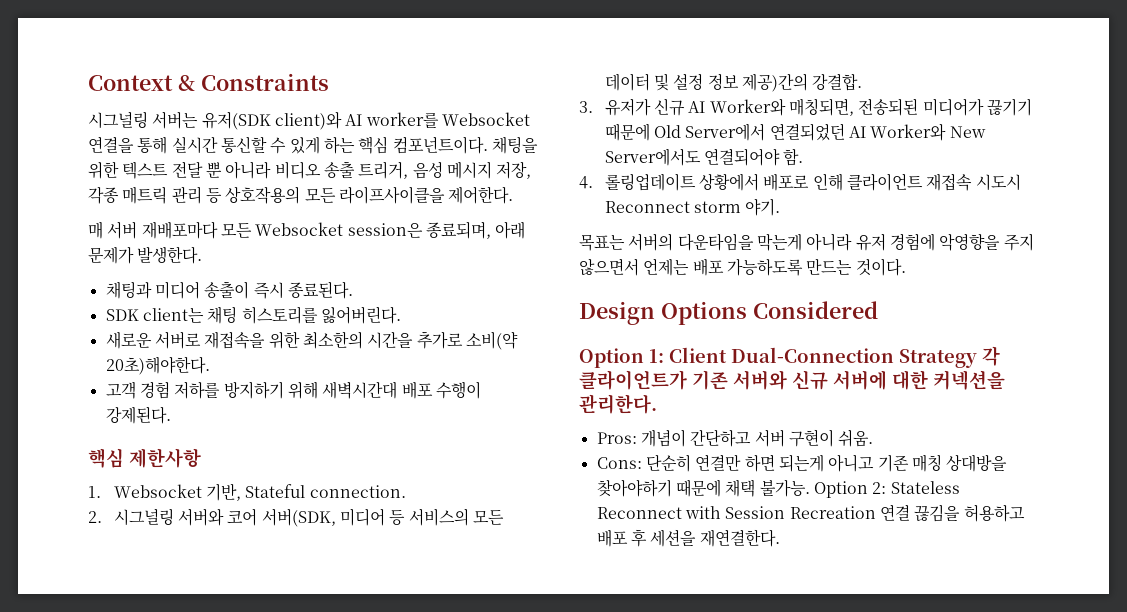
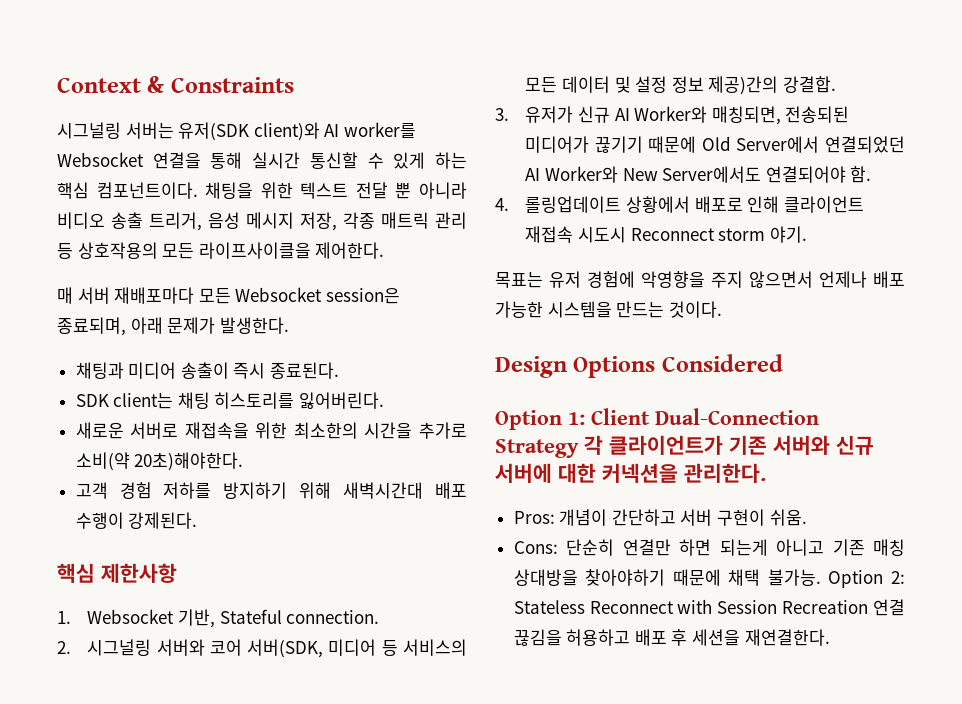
- 목표는 서버의 다운타임을 막는게 아니라 유저 경험에 악영향을 주지 않으면서 언제는 배포 가능하도록 만드는 것이다.
+ 목표는 유저 경험에 악영향을 주지 않으면서 언제나 배포 가능한 시스템을 만드는 것이다.

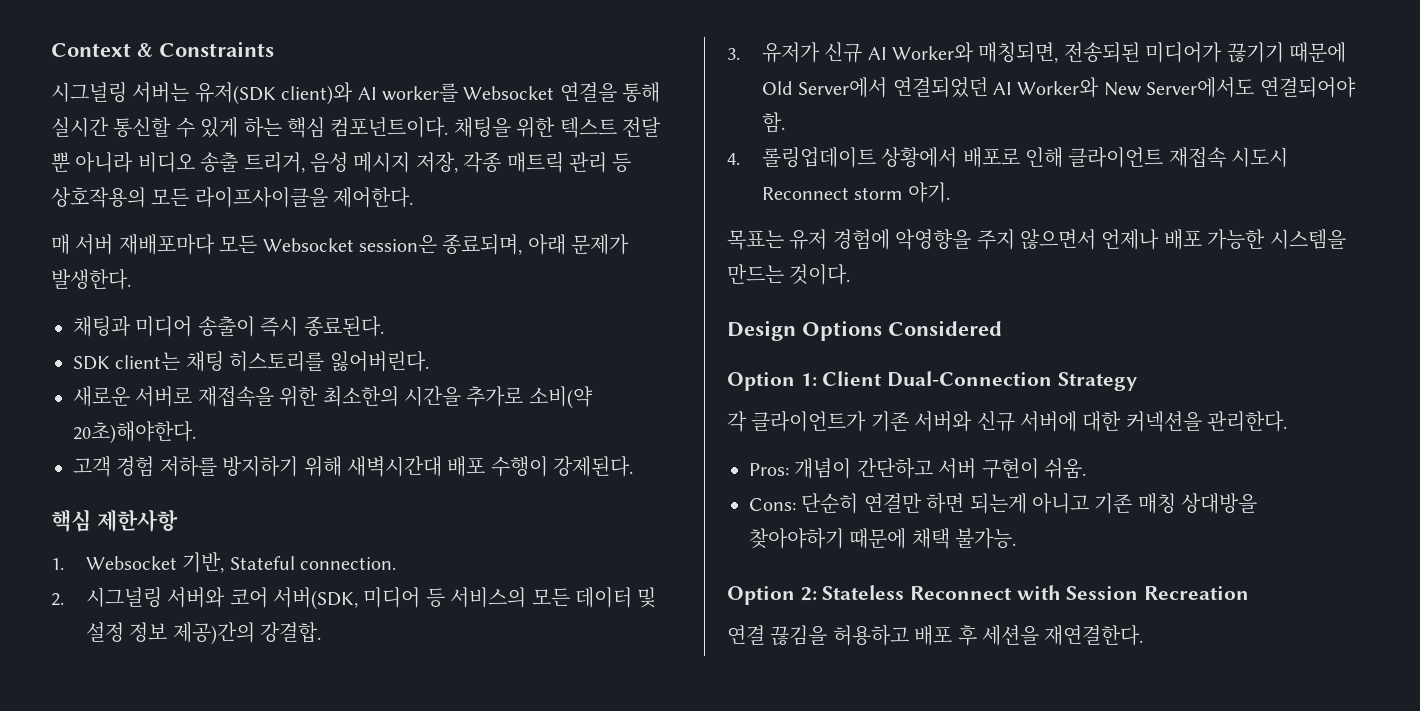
- Option 1: Client Dual-Connection Strategy 각 클라이언트가 기존 서버와 신규 서버에 대한 커넥션을 관리한다.
+ Option 1: Client Dual-Connection Strategy
+ 각 클라이언트가 기존 서버와 신규 서버에 대한 커넥션을 관리한다.
- Cons: 단순히 연결만 하면 되는게 아니고 기존 매칭 상대방을 찾아야하기 때문에 채택 불가능. Option 2: Stateless Reconnect with Session Recreation 연결 끊김을 허용하고 배포 후 세션을 재연결한다.
+ Cons: 단순히 연결만 하면 되는게 아니고 기존 매칭 상대방을 찾아야하기 때문에 채택 불가능.
+ Option 2: Stateless Reconnect with Session Recreation
+ 연결 끊김을 허용하고 배포 후 세션을 재연결한다.

